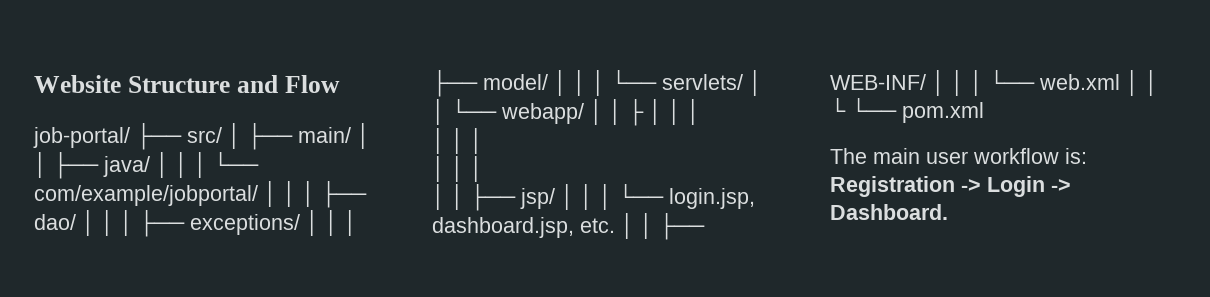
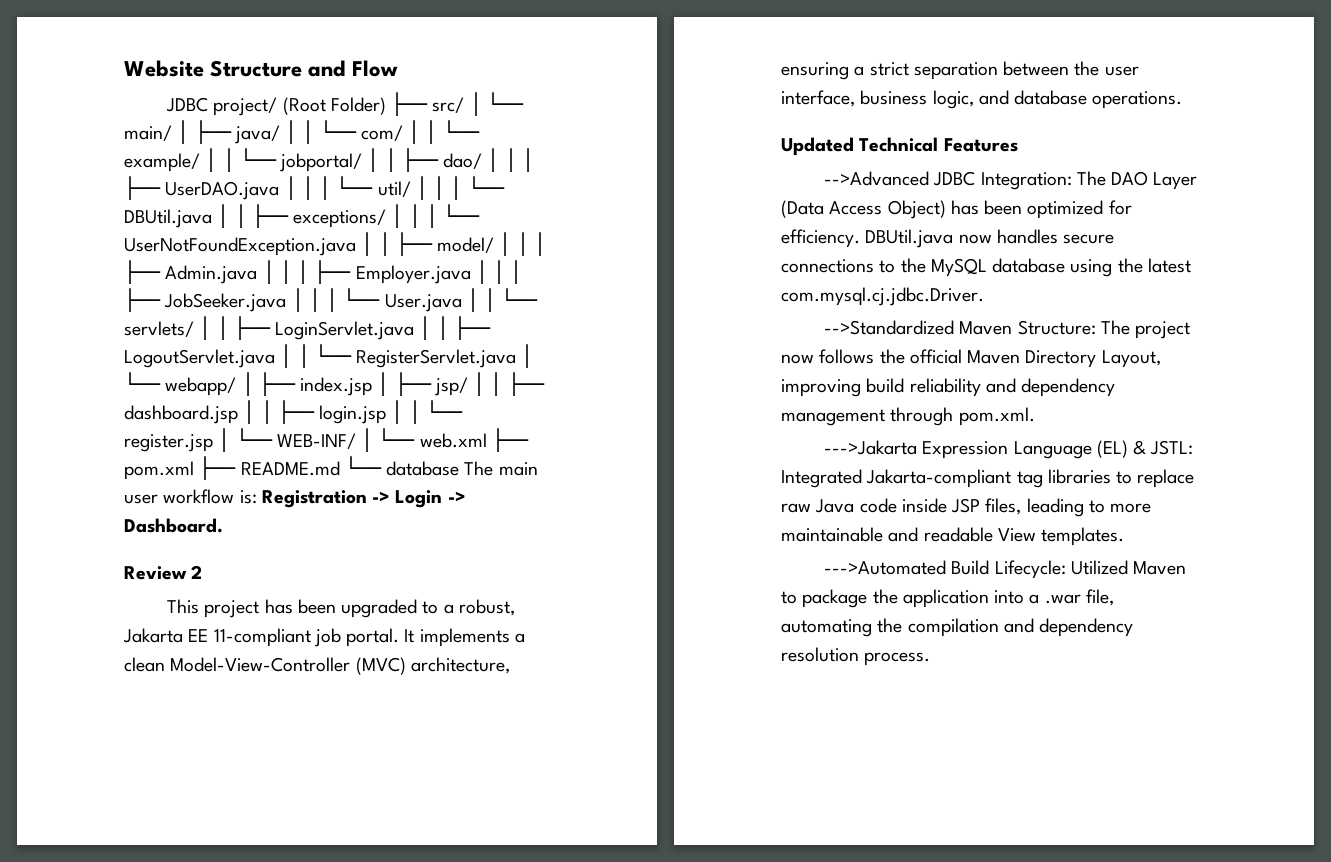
- job-portal/ ├── src/ │ ├── main/ │ │ ├── java/ │ │ │ └── com/example/jobportal/ │ │ │ ├── dao/ │ │ │ ├── exceptions/ │ │ │ ├── model/ │ │ │ └── servlets/ │ │ └── webapp/ │ │ ├ │ │ │
- │ │ │
- │ │ │
- │ │ ├── jsp/ │ │ │ └── login.jsp, dashboard.jsp, etc. │ │ ├── WEB-INF/ │ │ │ └── web.xml │ │ └ └── pom.xml
- The main user workflow is: Registration -> Login -> Dashboard.
+ JDBC project/ (Root Folder) ├── src/ │ └── main/ │ ├── java/ │ │ └── com/ │ │ └── example/ │ │ └── jobportal/ │ │ ├── dao/ │ │ │ ├── UserDAO.java │ │ │ └── util/ │ │ │ └── DBUtil.java │ │ ├── exceptions/ │ │ │ └── UserNotFoundException.java │ │ ├── model/ │ │ │ ├── Admin.java │ │ │ ├── Employer.java │ │ │ ├── JobSeeker.java │ │ │ └── User.java │ │ └── servlets/ │ │ ├── LoginServlet.java │ │ ├── LogoutServlet.java │ │ └── RegisterServlet.java │ └── webapp/ │ ├── index.jsp │ ├── jsp/ │ │ ├── dashboard.jsp │ │ ├── login.jsp │ │ └── register.jsp │ └── WEB-INF/ │ └── web.xml ├── pom.xml ├── README.md └── database The main user workflow is: Registration -> Login -> Dashboard.
+ Review 2
+ This project has been upgraded to a robust, Jakarta EE 11-compliant job portal. It implements a clean Model-View-Controller (MVC) architecture, ensuring a strict separation between the user interface, business logic, and database operations.
+ Updated Technical Features
+ -->Advanced JDBC Integration: The DAO Layer (Data Access Object) has been optimized for efficiency. DBUtil.java now handles secure connections to the MySQL database using the latest com.mysql.cj.jdbc.Driver.
+ -->Standardized Maven Structure: The project now follows the official Maven Directory Layout, improving build reliability and dependency management through pom.xml.
+ --->Jakarta Expression Language (EL) & JSTL: Integrated Jakarta-compliant tag libraries to replace raw Java code inside JSP files, leading to more maintainable and readable View templates.
+ --->Automated Build Lifecycle: Utilized Maven to package the application into a .war file, automating the compilation and dependency resolution process.

